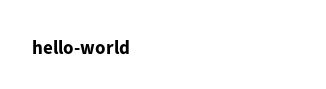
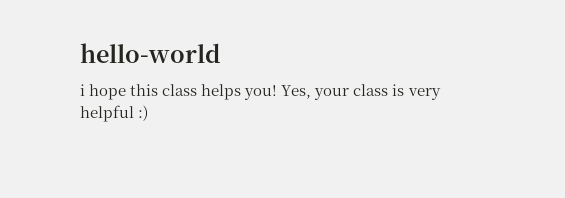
+ i hope this class helps you! Yes, your class is very helpful :)

